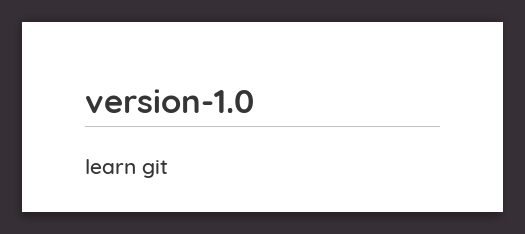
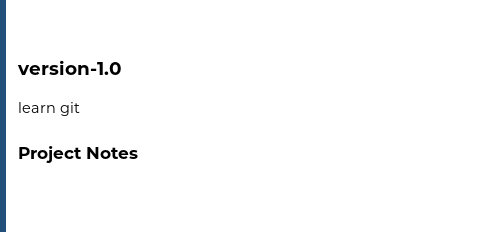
+ Project Notes

